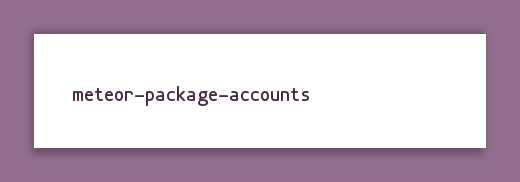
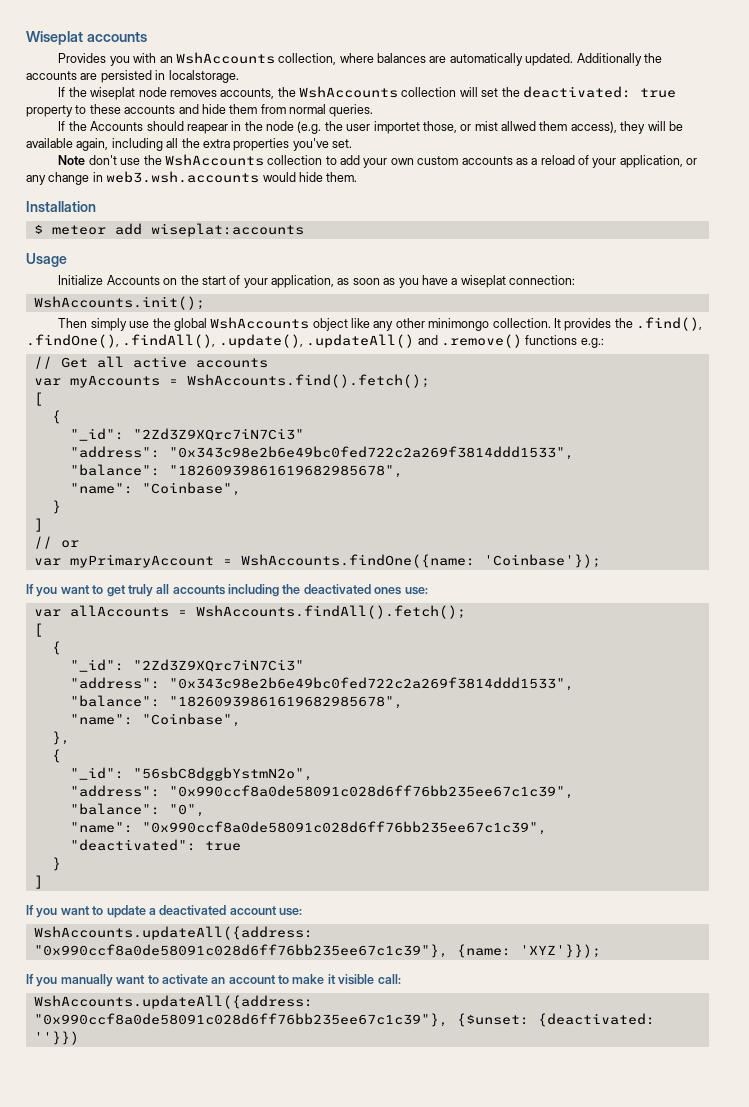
- meteor-package-accounts
+ Wiseplat accounts
+ Provides you with an WshAccounts collection, where balances are automatically updated. Additionally the accounts are persisted in localstorage.
+ If the wiseplat node removes accounts, the WshAccounts collection will set the deactivated: true property to these accounts and hide them from normal queries.
+ If the Accounts should reapear in the node (e.g. the user importet those, or mist allwed them access), they will be available again, including all the extra properties you've set.
+ Note don't use the WshAccounts collection to add your own custom accounts as a reload of your application, or any change in web3.wsh.accounts would hide them.
+ Installation
+ $ meteor add wiseplat:accounts
+ Usage
+ Initialize Accounts on the start of your application, as soon as you have a wiseplat connection:
+ WshAccounts.init();
+ Then simply use the global WshAccounts object like any other minimongo collection. It provides the .find(), .findOne(), .findAll(), .update(), .updateAll() and .remove() functions e.g.:
+ // Get all active accounts
+ var myAccounts = WshAccounts.find().fetch();
+ [
+ {
+ "_id": "2Zd3Z9XQrc7iN7Ci3"
+ "address": "0x343c98e2b6e49bc0fed722c2a269f3814ddd1533",
+ "balance": "18260939861619682985678",
+ "name": "Coinbase",
+ }
+ ]
+ // or
+ var myPrimaryAccount = WshAccounts.findOne({name: 'Coinbase'});
+ If you want to get truly all accounts including the deactivated ones use:
+ var allAccounts = WshAccounts.findAll().fetch();
+ [
+ {
+ "_id": "2Zd3Z9XQrc7iN7Ci3"
+ "address": "0x343c98e2b6e49bc0fed722c2a269f3814ddd1533",
+ "balance": "18260939861619682985678",
+ "name": "Coinbase",
+ },
+ {
+ "_id": "56sbC8dggbYstmN2o",
+ "address": "0x990ccf8a0de58091c028d6ff76bb235ee67c1c39",
+ "balance": "0",
+ "name": "0x990ccf8a0de58091c028d6ff76bb235ee67c1c39",
+ "deactivated": true
+ }
+ ]
+ If you want to update a deactivated account use:
+ WshAccounts.updateAll({address: "0x990ccf8a0de58091c028d6ff76bb235ee67c1c39"}, {name: 'XYZ'}});
+ If you manually want to activate an account to make it visible call:
+ WshAccounts.updateAll({address: "0x990ccf8a0de58091c028d6ff76bb235ee67c1c39"}, {$unset: {deactivated: ''}})

